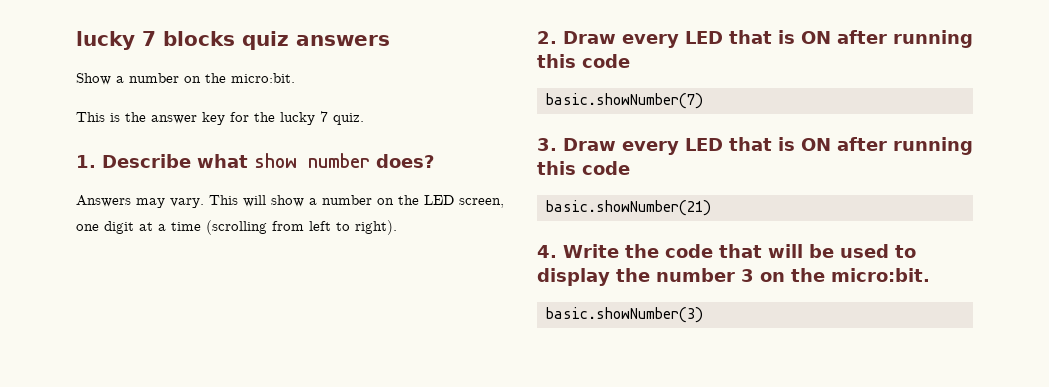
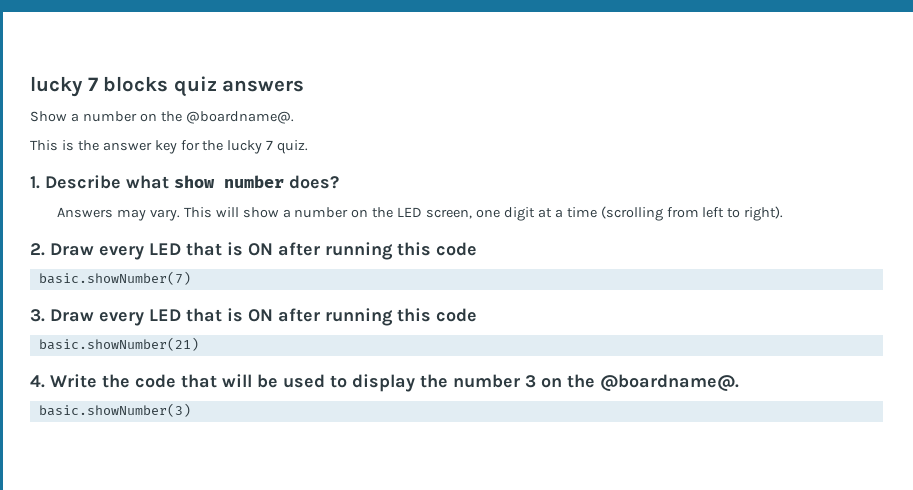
- Show a number on the micro:bit.
+ Show a number on the @boardname@.
- 4. Write the code that will be used to display the number 3 on the micro:bit.
+ 4. Write the code that will be used to display the number 3 on the @boardname@.

